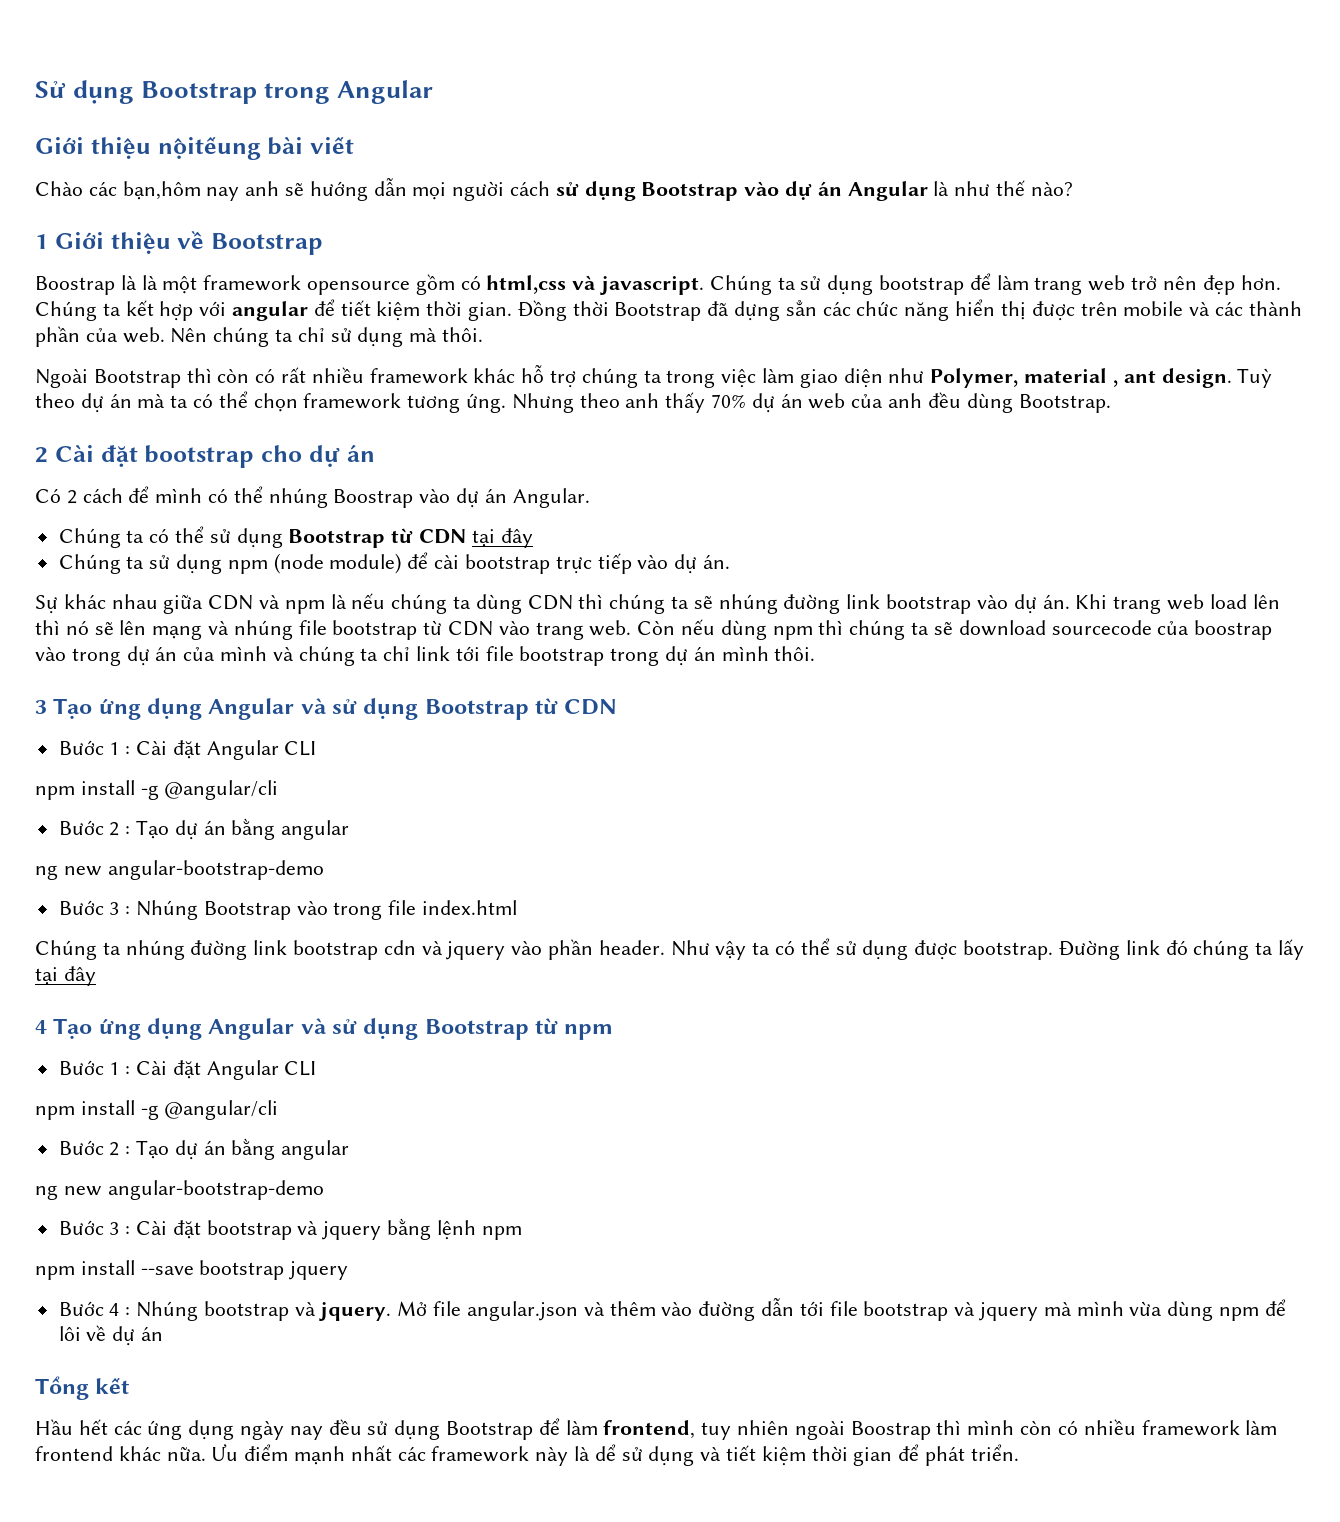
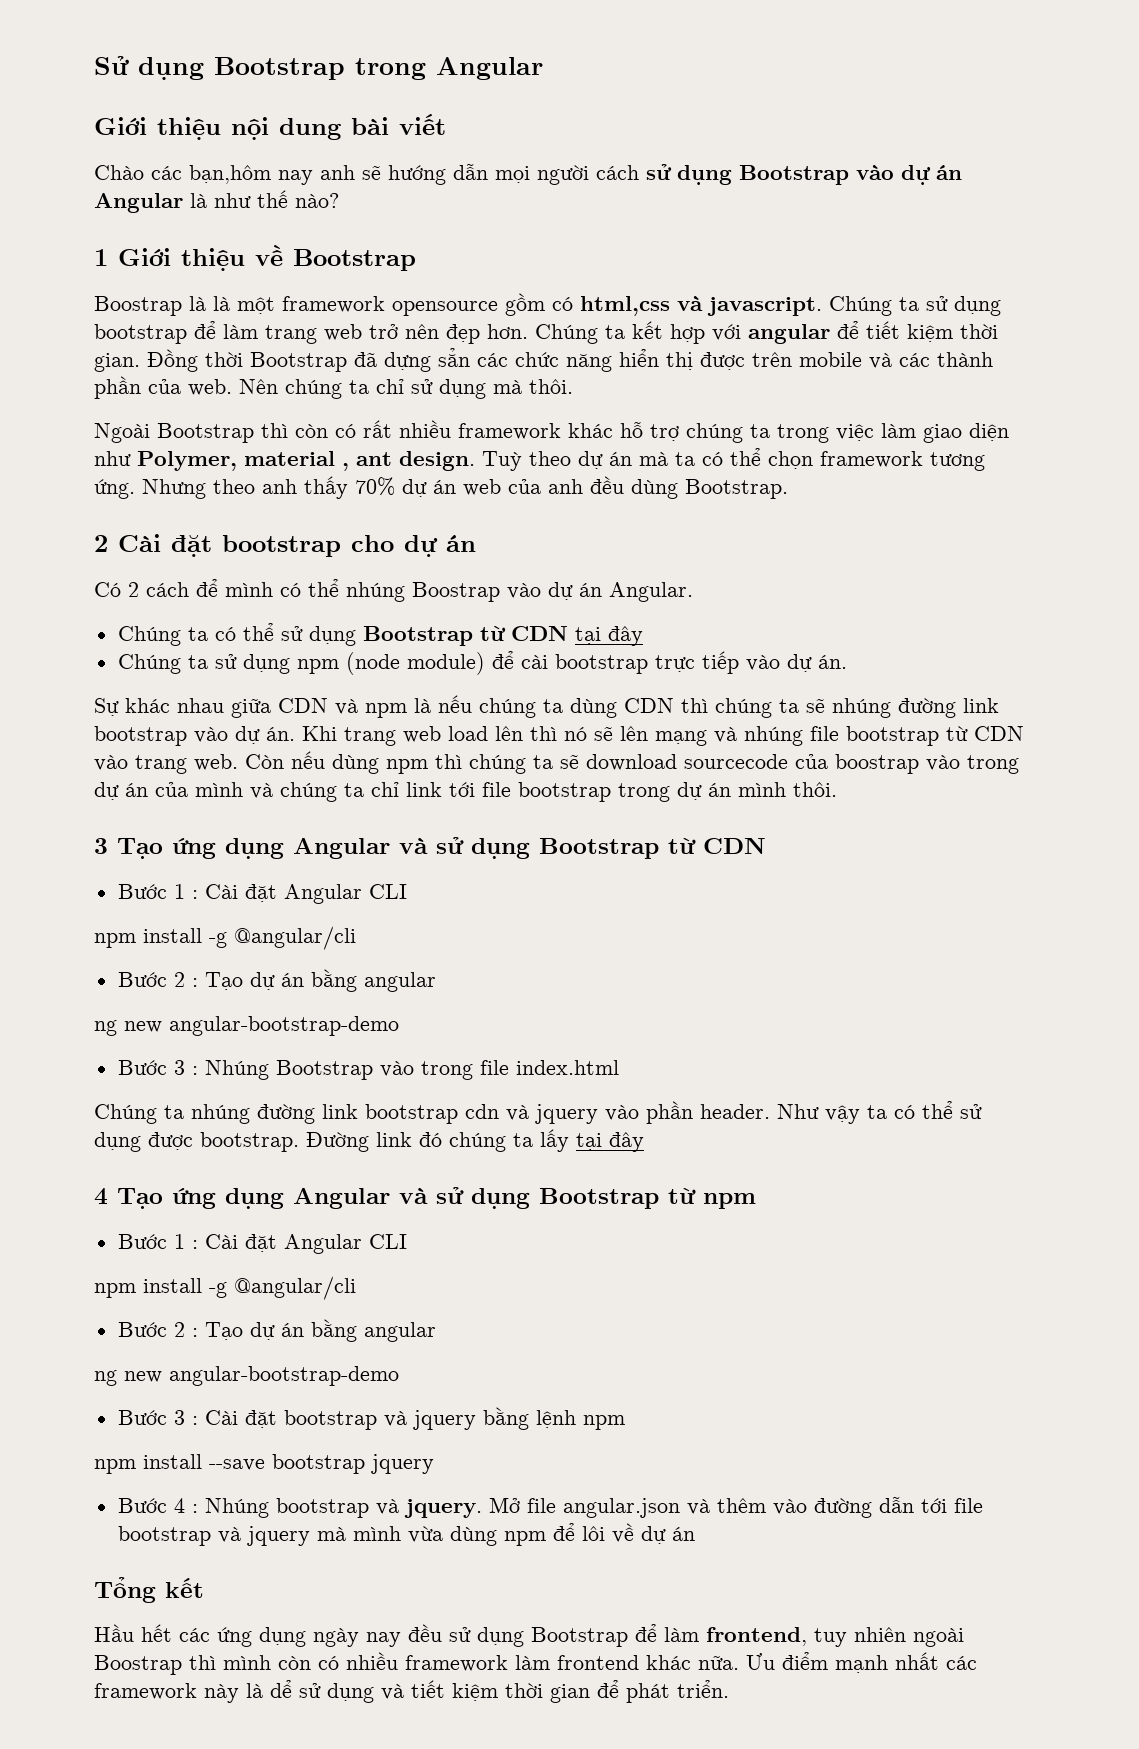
- Giới thiệu nộitếung bài viết
+ Giới thiệu nội dung bài viết

